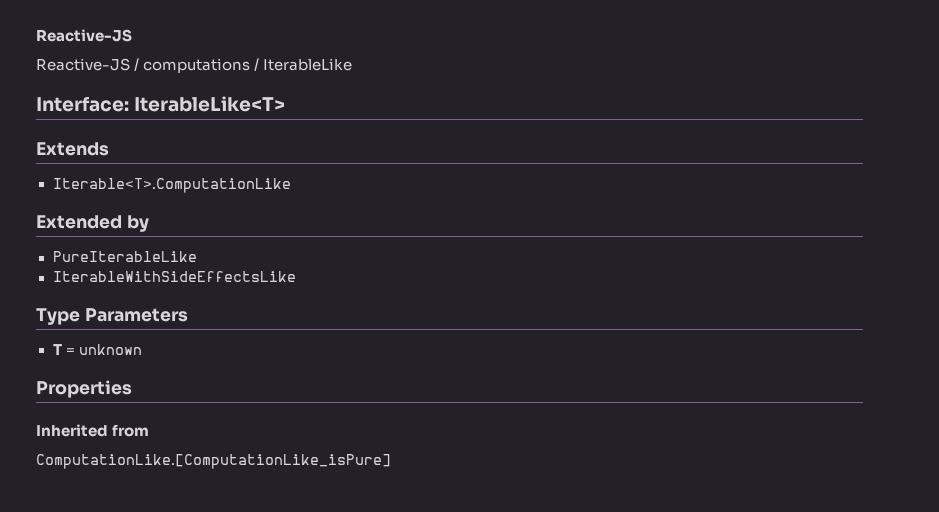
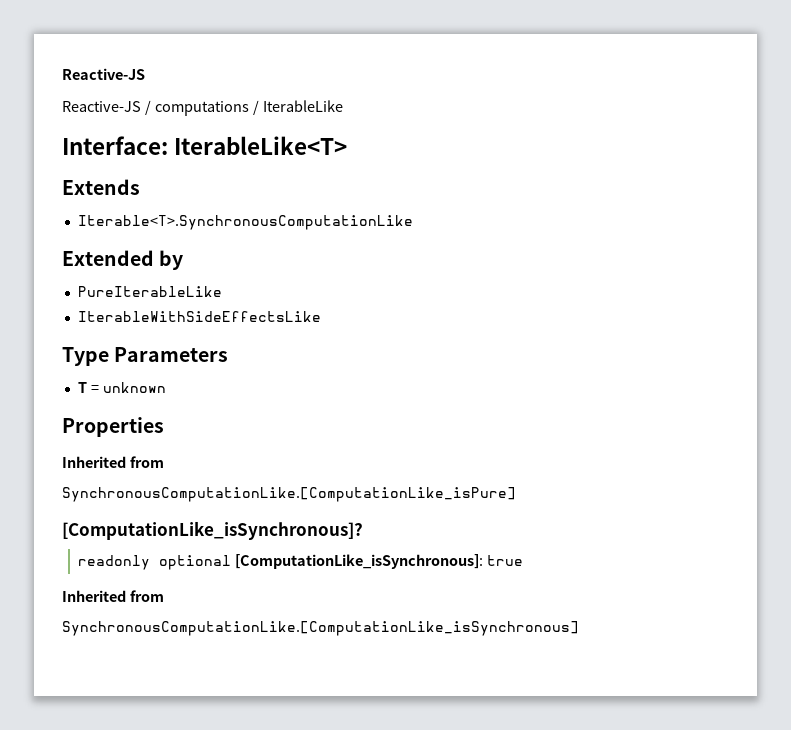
- Iterable<T>.ComputationLike
+ Iterable<T>.SynchronousComputationLike
- ComputationLike.[ComputationLike_isPure]
+ SynchronousComputationLike.[ComputationLike_isPure]
+ [ComputationLike_isSynchronous]?
+ readonly optional [ComputationLike_isSynchronous]: true
+ Inherited from
+ SynchronousComputationLike.[ComputationLike_isSynchronous]

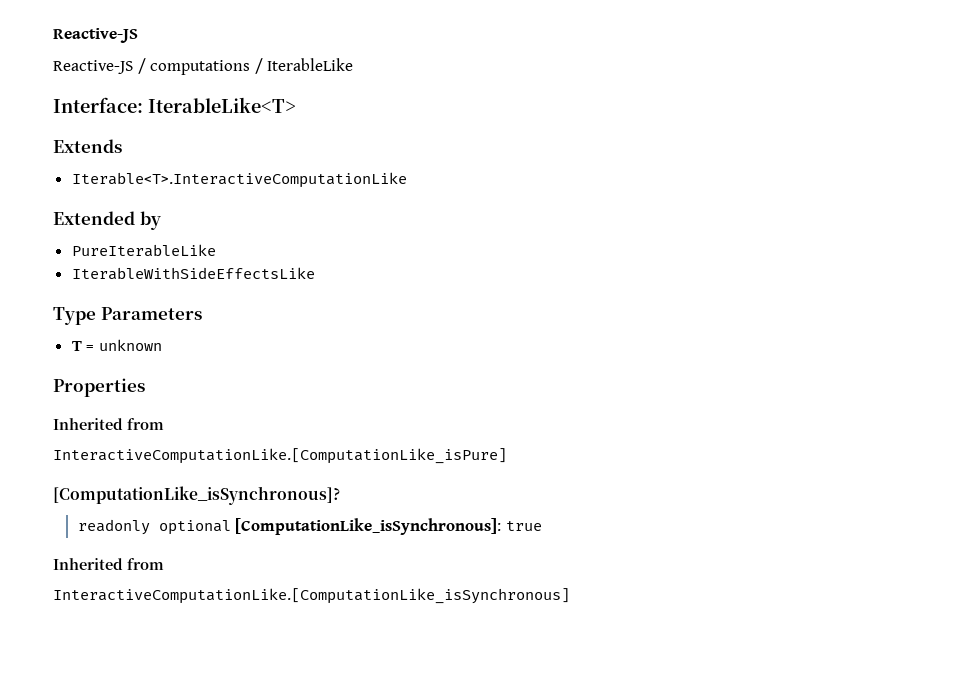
- Iterable<T>.SynchronousComputationLike
+ Iterable<T>.InteractiveComputationLike
- SynchronousComputationLike.[ComputationLike_isPure]
+ InteractiveComputationLike.[ComputationLike_isPure]
- SynchronousComputationLike.[ComputationLike_isSynchronous]
+ InteractiveComputationLike.[ComputationLike_isSynchronous]

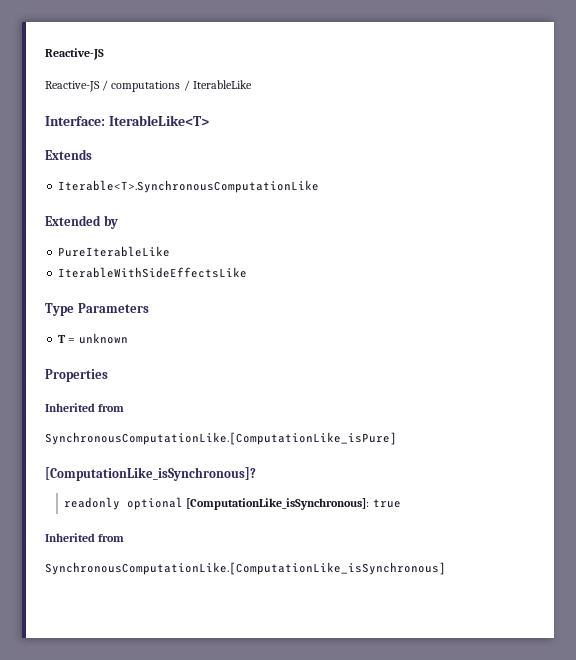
- Iterable<T>.InteractiveComputationLike
+ Iterable<T>.SynchronousComputationLike
- InteractiveComputationLike.[ComputationLike_isPure]
+ SynchronousComputationLike.[ComputationLike_isPure]
- InteractiveComputationLike.[ComputationLike_isSynchronous]
+ SynchronousComputationLike.[ComputationLike_isSynchronous]

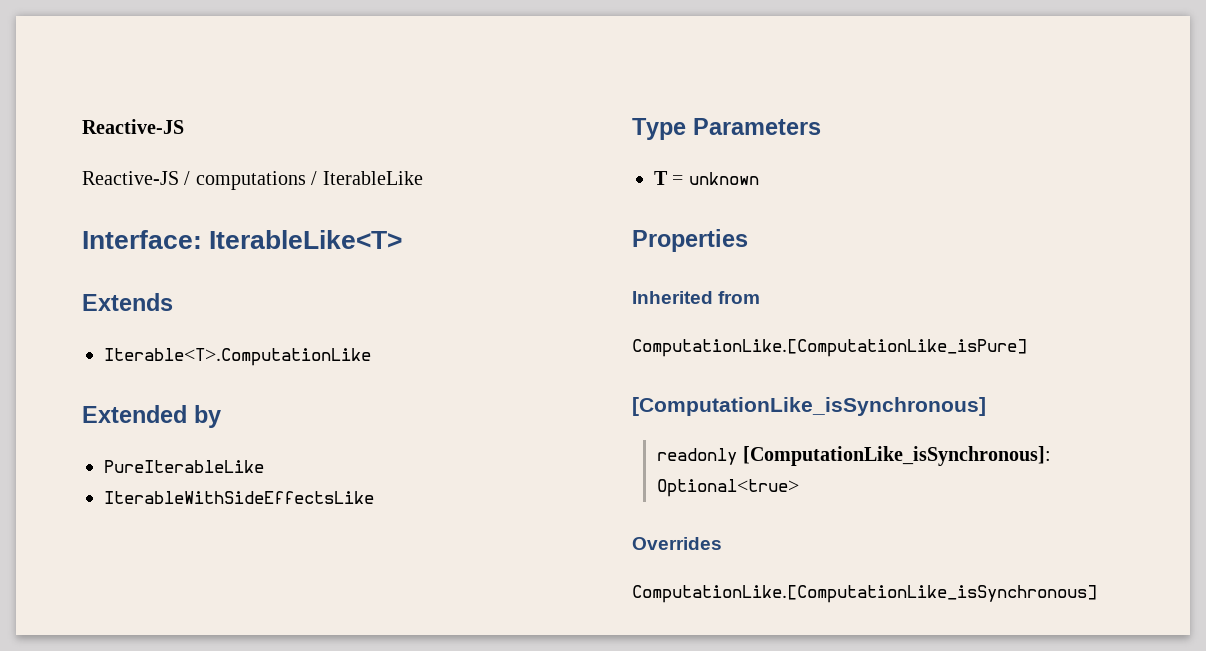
- Iterable<T>.SynchronousComputationLike
+ Iterable<T>.ComputationLike
- SynchronousComputationLike.[ComputationLike_isPure]
- [ComputationLike_isSynchronous]?
+ ComputationLike.[ComputationLike_isPure]
+ [ComputationLike_isSynchronous]
- readonly optional [ComputationLike_isSynchronous]: true
- Inherited from
- SynchronousComputationLike.[ComputationLike_isSynchronous]
+ readonly [ComputationLike_isSynchronous]: Optional<true>
+ Overrides
+ ComputationLike.[ComputationLike_isSynchronous]

